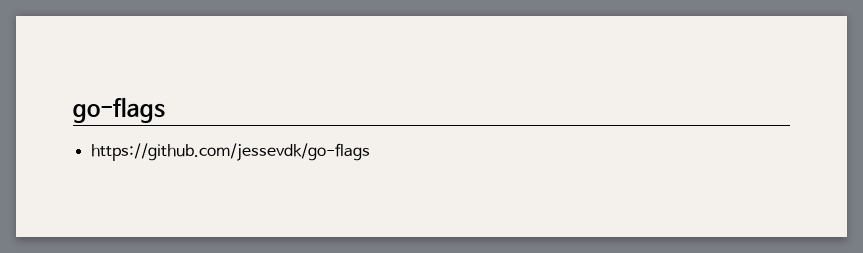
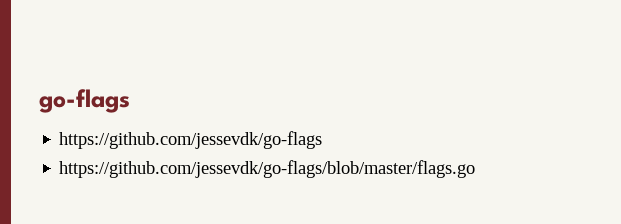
+ https://github.com/jessevdk/go-flags/blob/master/flags.go

